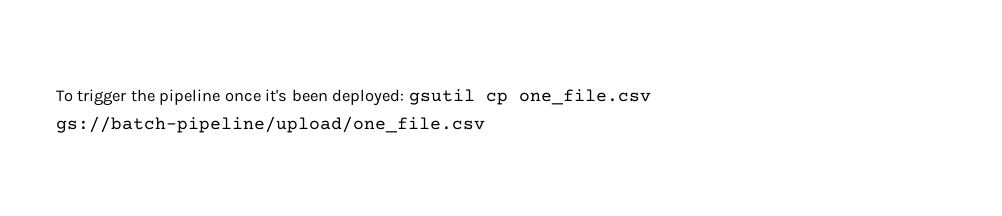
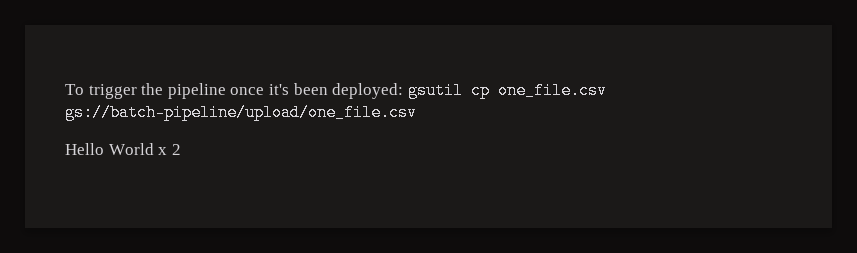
+ Hello World x 2

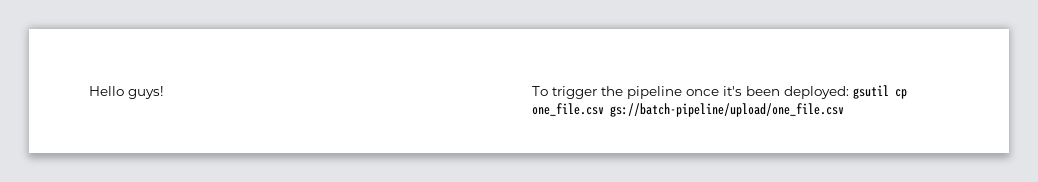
+ Hello guys!
- Hello World x 2

